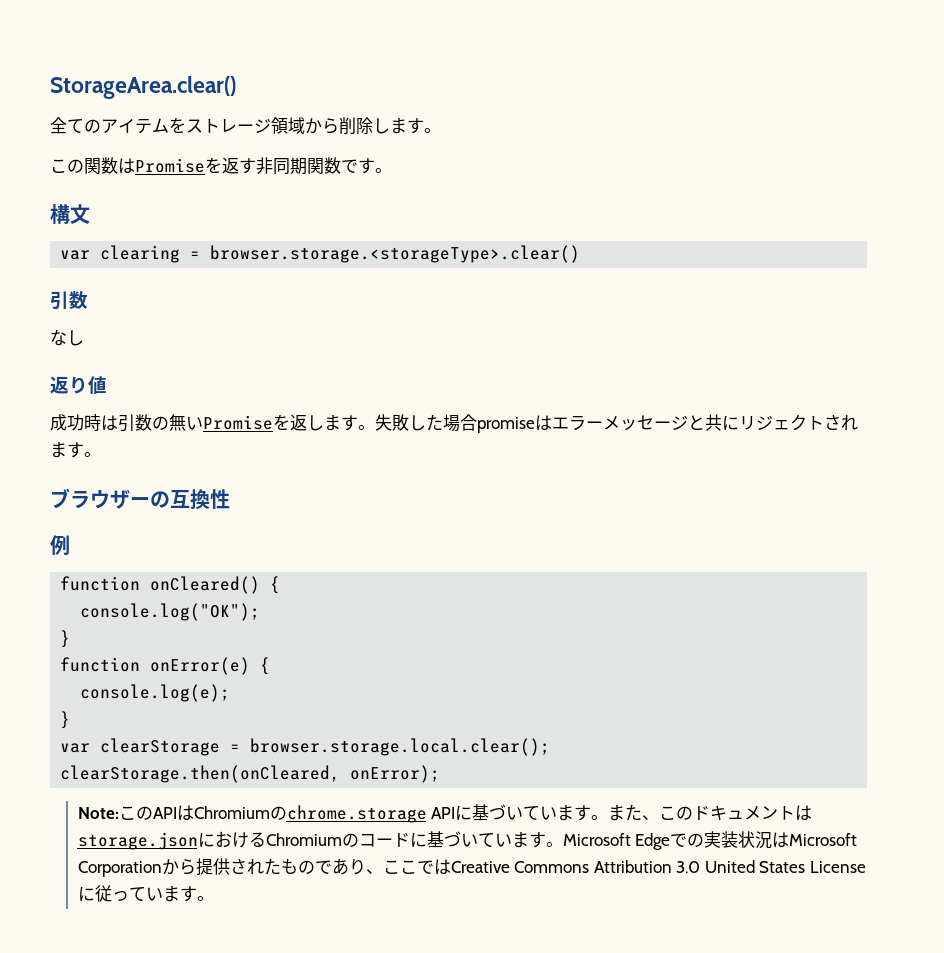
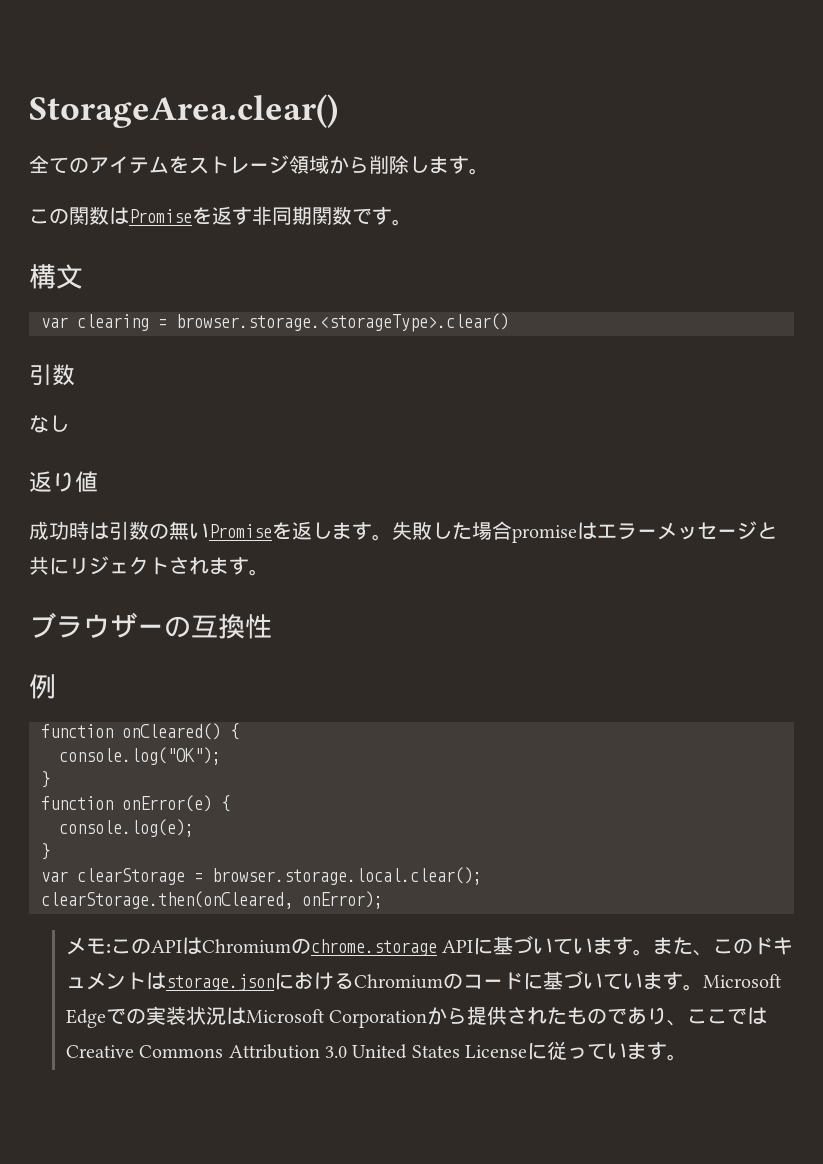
- Note:このAPIはChromiumのchrome.storage APIに基づいています。
+ メモ:このAPIはChromiumのchrome.storage APIに基づいています。

